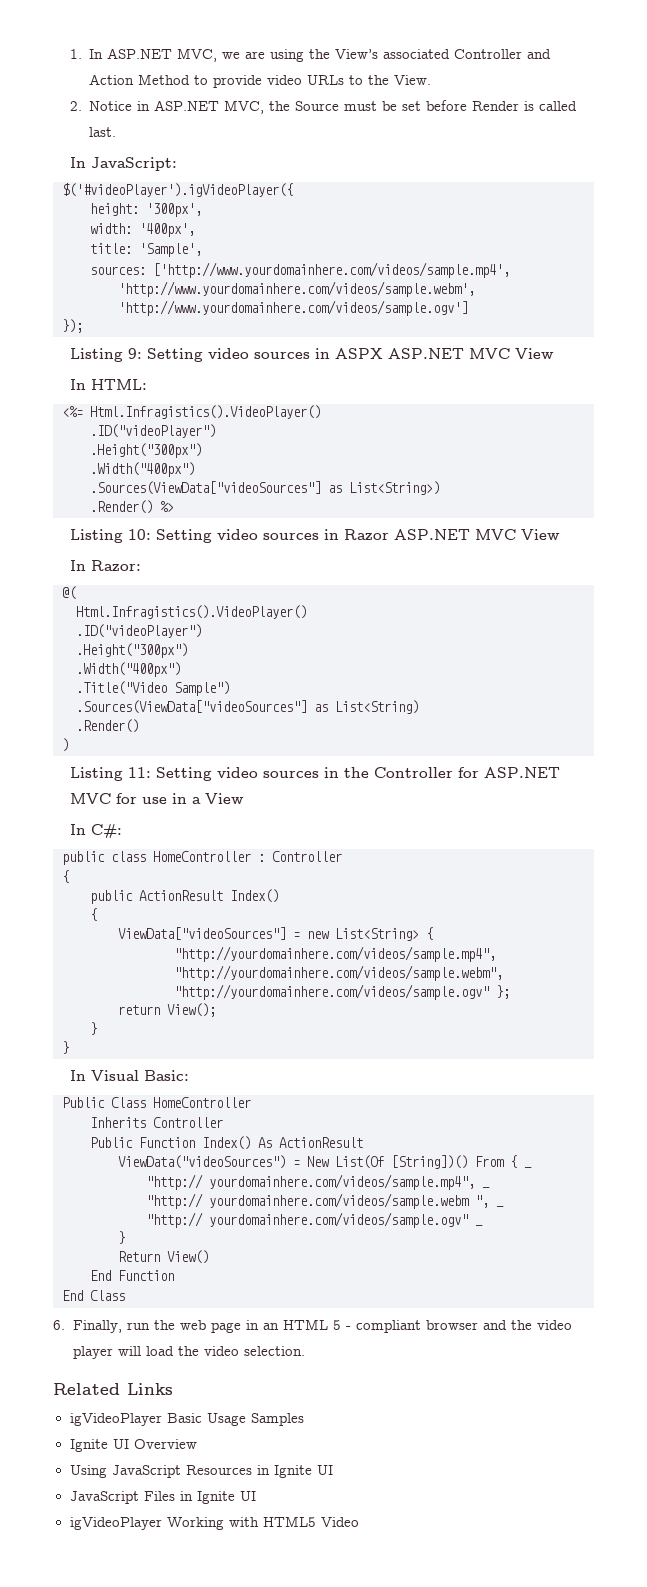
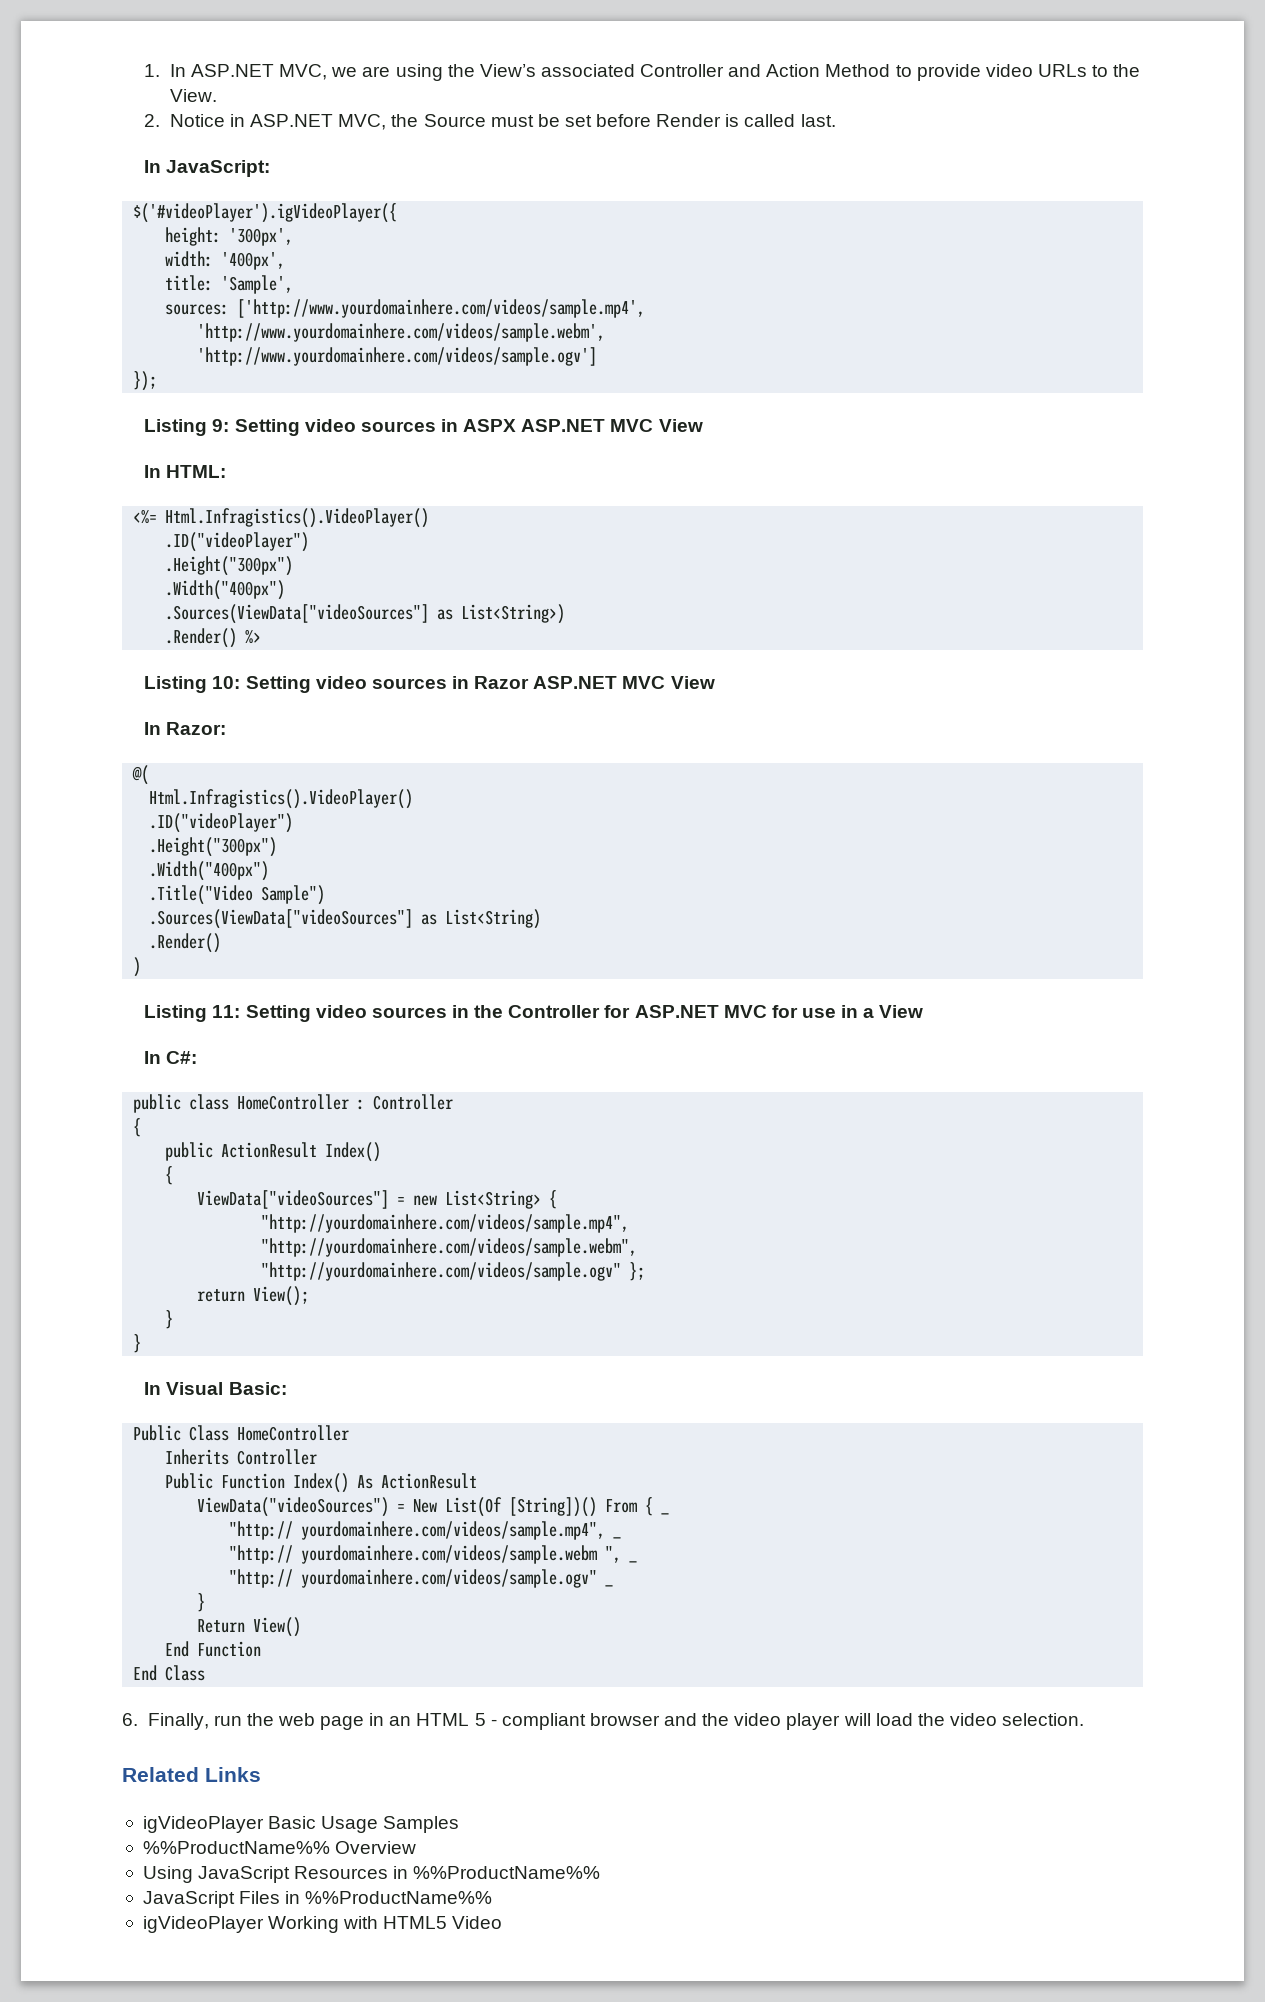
- Ignite UI Overview
+ %%ProductName%% Overview
- Using JavaScript Resources in Ignite UI
+ Using JavaScript Resources in %%ProductName%%
- JavaScript Files in Ignite UI
+ JavaScript Files in %%ProductName%%

